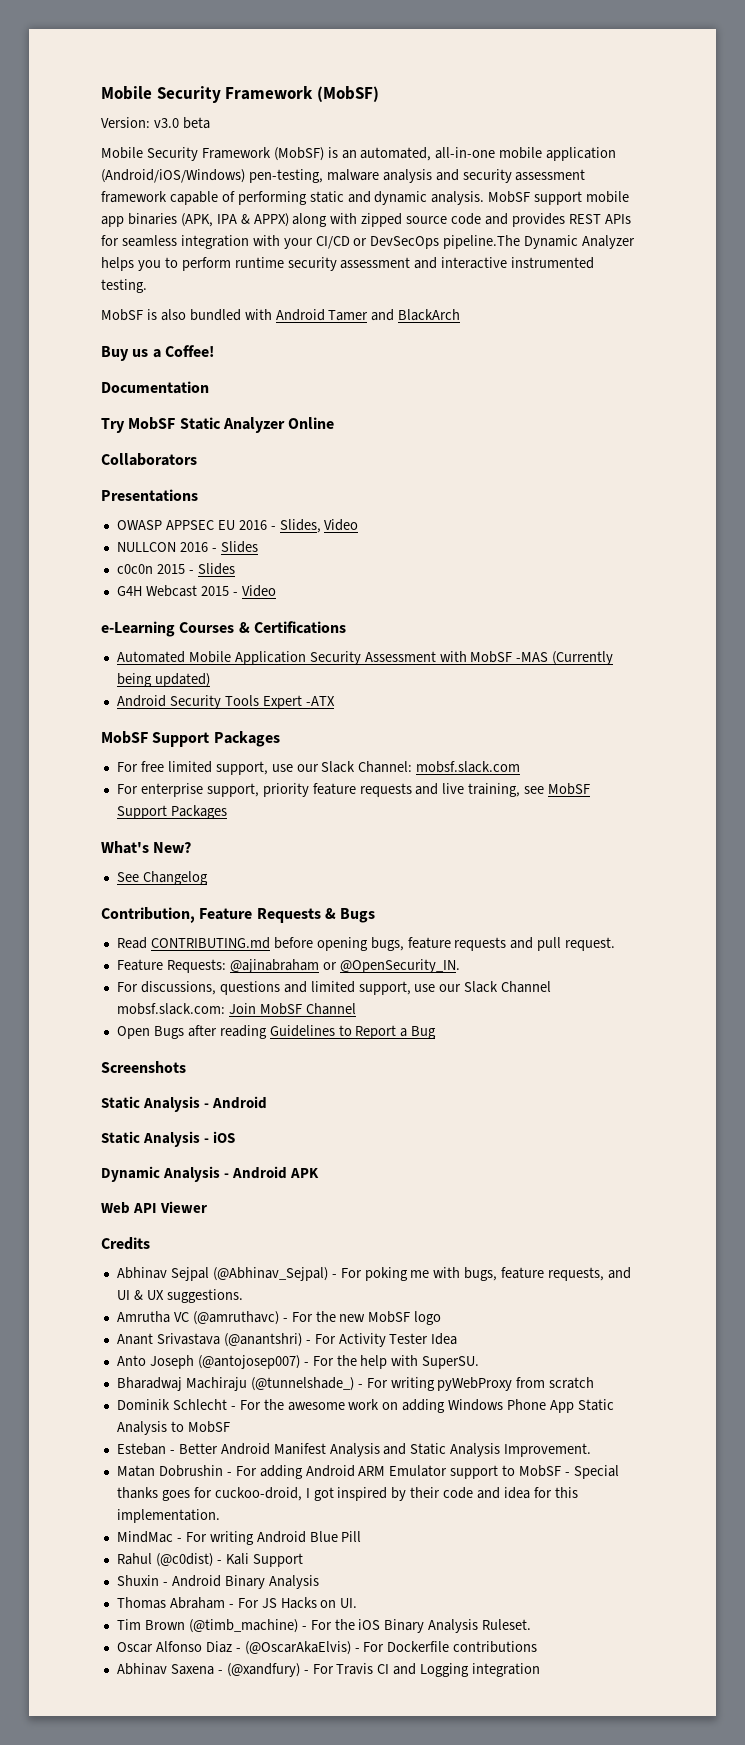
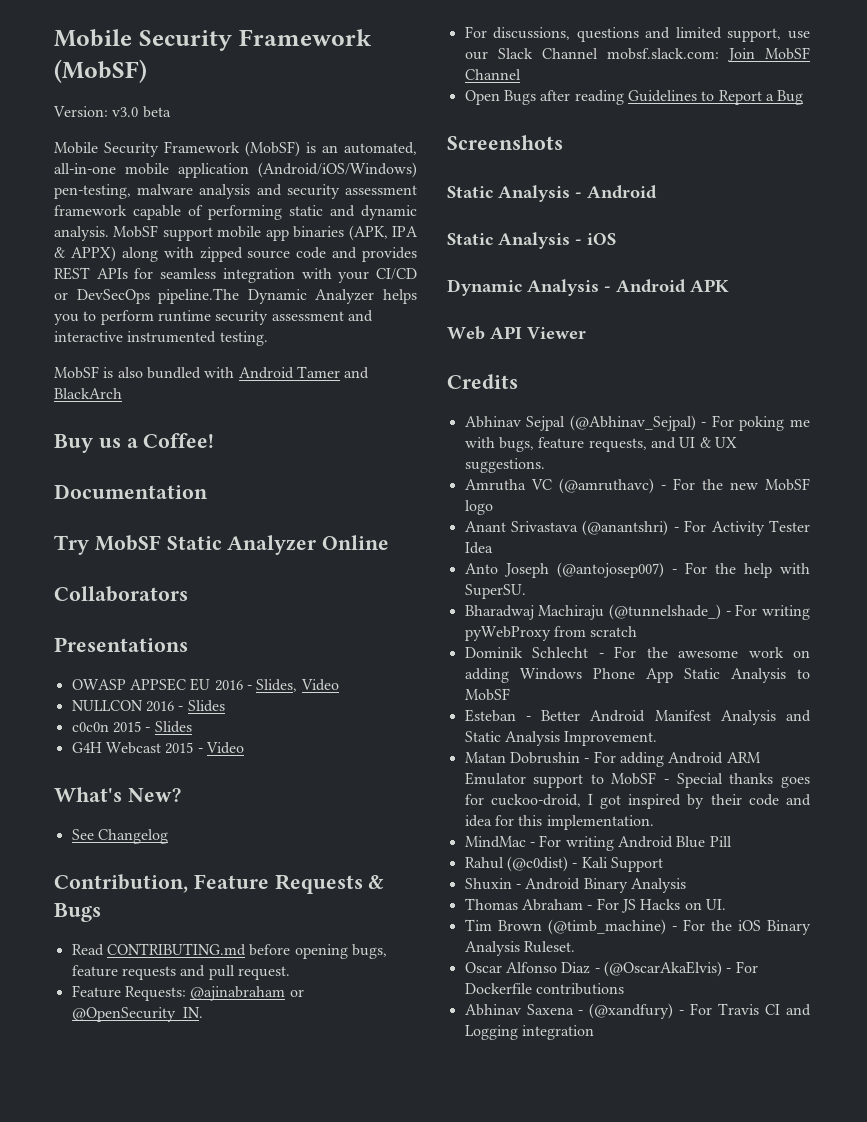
- e-Learning Courses & Certifications
- Automated Mobile Application Security Assessment with MobSF -MAS (Currently being updated)
- Android Security Tools Expert -ATX
- MobSF Support Packages
- For free limited support, use our Slack Channel: mobsf.slack.com
- For enterprise support, priority feature requests and live training, see MobSF Support Packages

